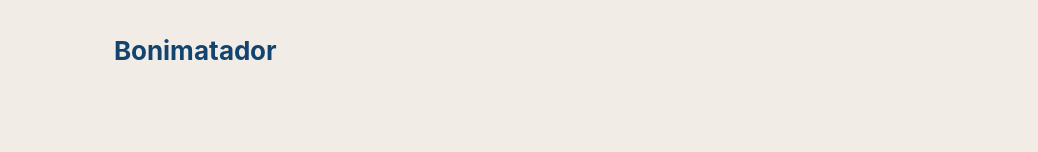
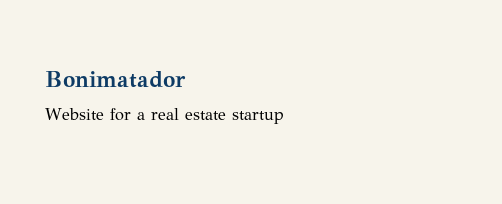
+ Website for a real estate startup

